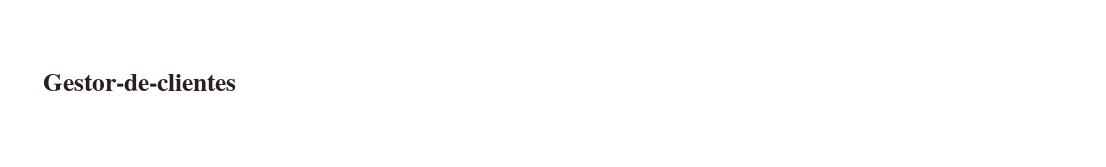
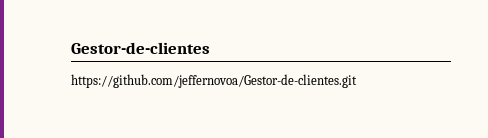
+ https://github.com/jeffernovoa/Gestor-de-clientes.git

